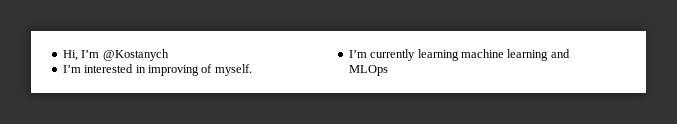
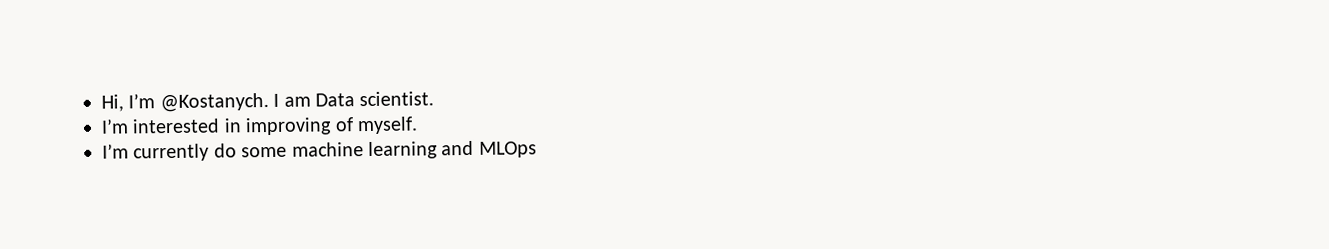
- Hi, I’m @Kostanych
+ Hi, I’m @Kostanych. I am Data scientist.
- I’m currently learning machine learning and MLOps
+ I’m currently do some machine learning and MLOps

